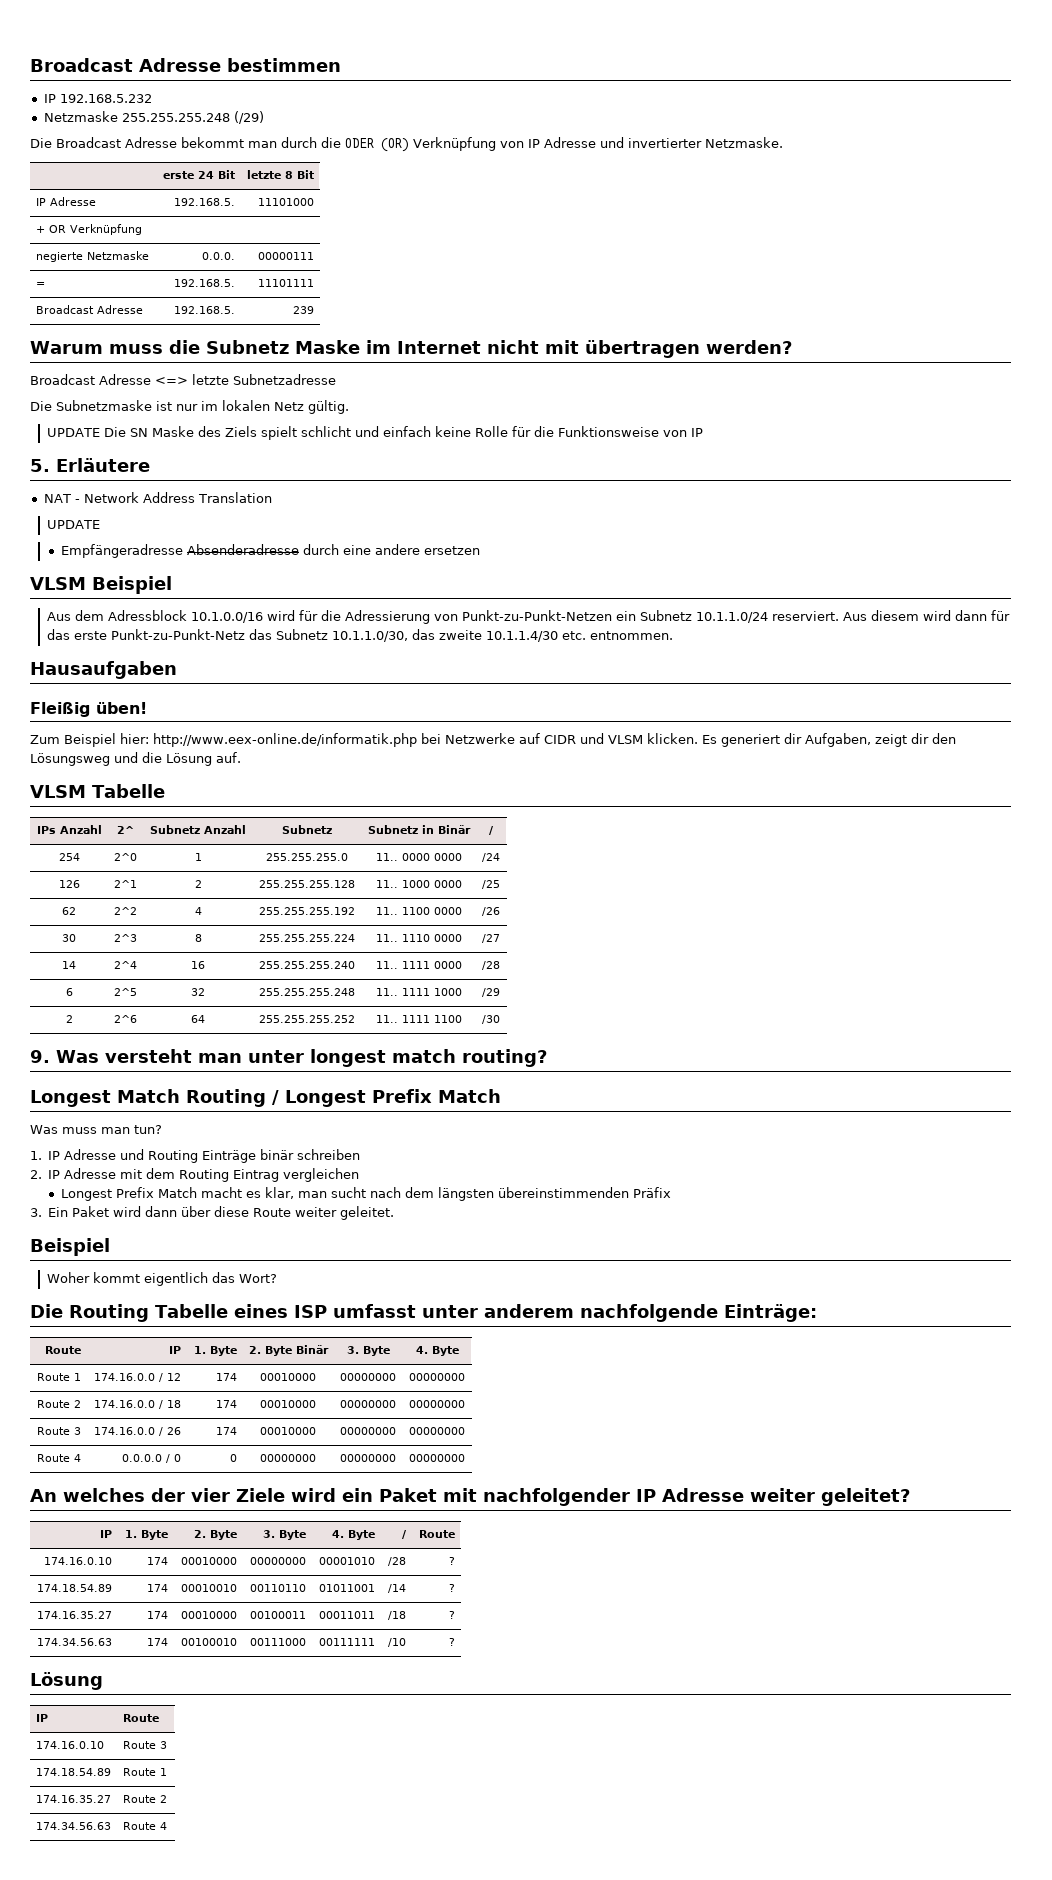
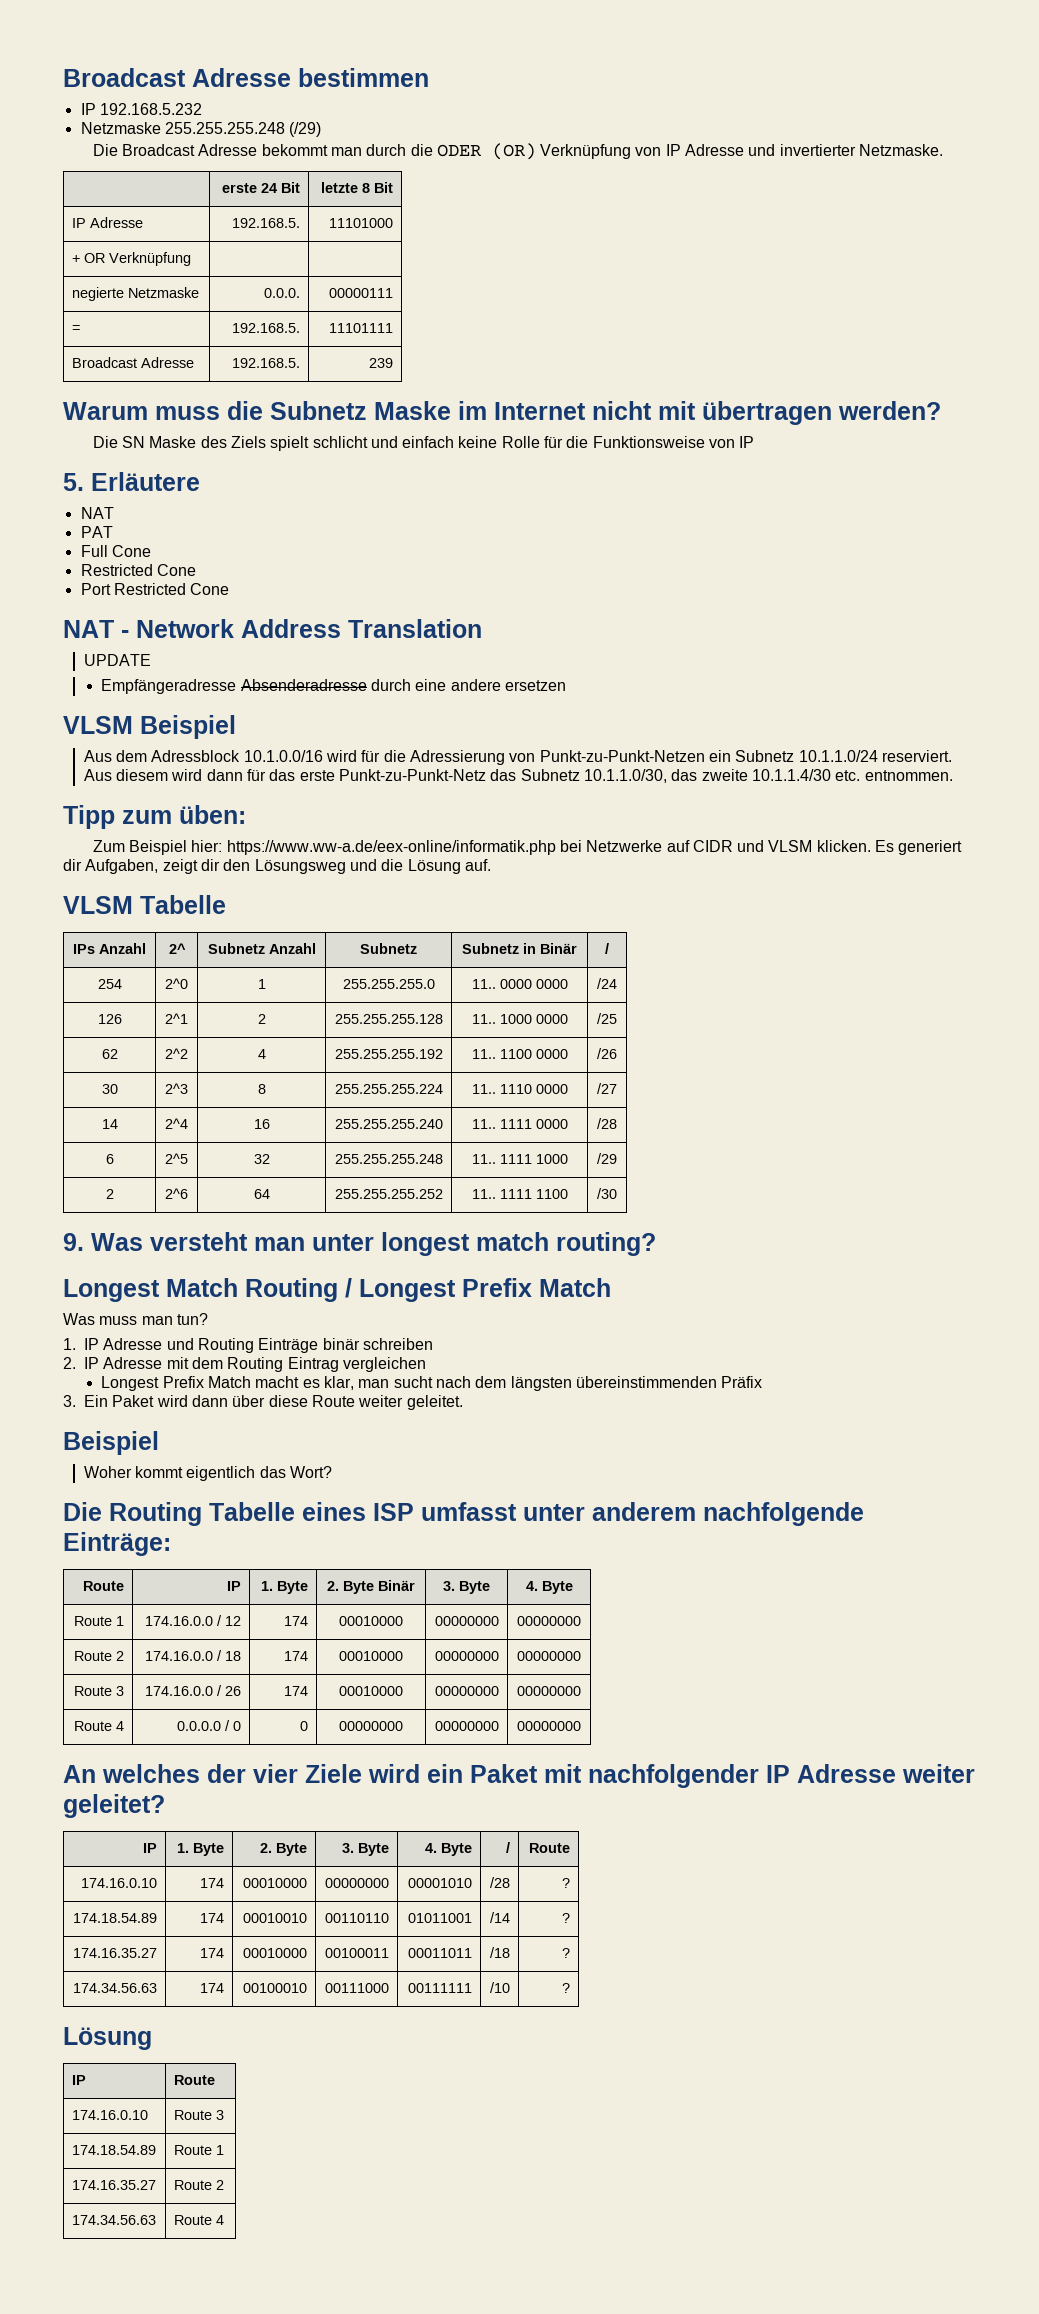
- Broadcast Adresse <=> letzte Subnetzadresse
- Die Subnetzmaske ist nur im lokalen Netz gültig.
- UPDATE Die SN Maske des Ziels spielt schlicht und einfach keine Rolle für die Funktionsweise von IP
+ Die SN Maske des Ziels spielt schlicht und einfach keine Rolle für die Funktionsweise von IP
  5. Erläutere
+ NAT
+ PAT
+ Full Cone
+ Restricted Cone
+ Port Restricted Cone
- Hausaufgaben
- Fleißig üben!
+ Tipp zum üben:
- Zum Beispiel hier: http://www.eex-online.de/informatik.php bei Netzwerke auf CIDR und VLSM klicken.
+ Zum Beispiel hier: https://www.ww-a.de/eex-online/informatik.php bei Netzwerke auf CIDR und VLSM klicken.

